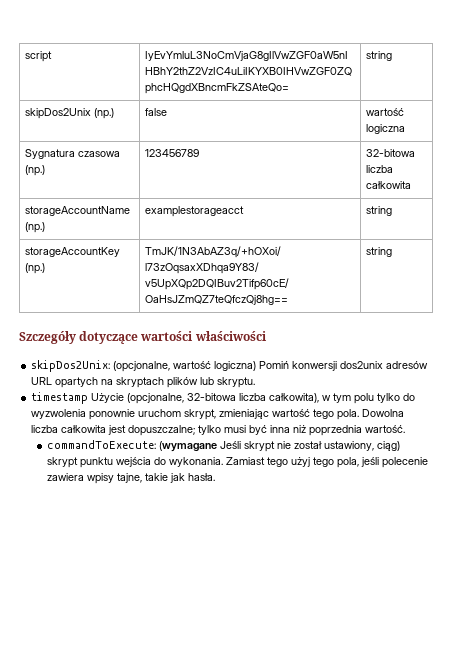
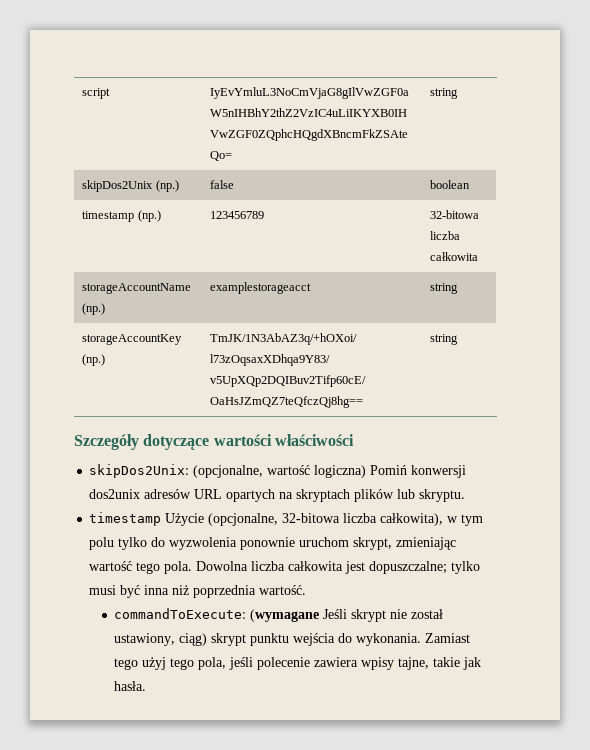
- skipDos2Unix (np.) | false | wartość logiczna
- Sygnatura czasowa (np.) | 123456789 | 32-bitowa liczba całkowita
+ skipDos2Unix (np.) | false | boolean
+ timestamp (np.) | 123456789 | 32-bitowa liczba całkowita

